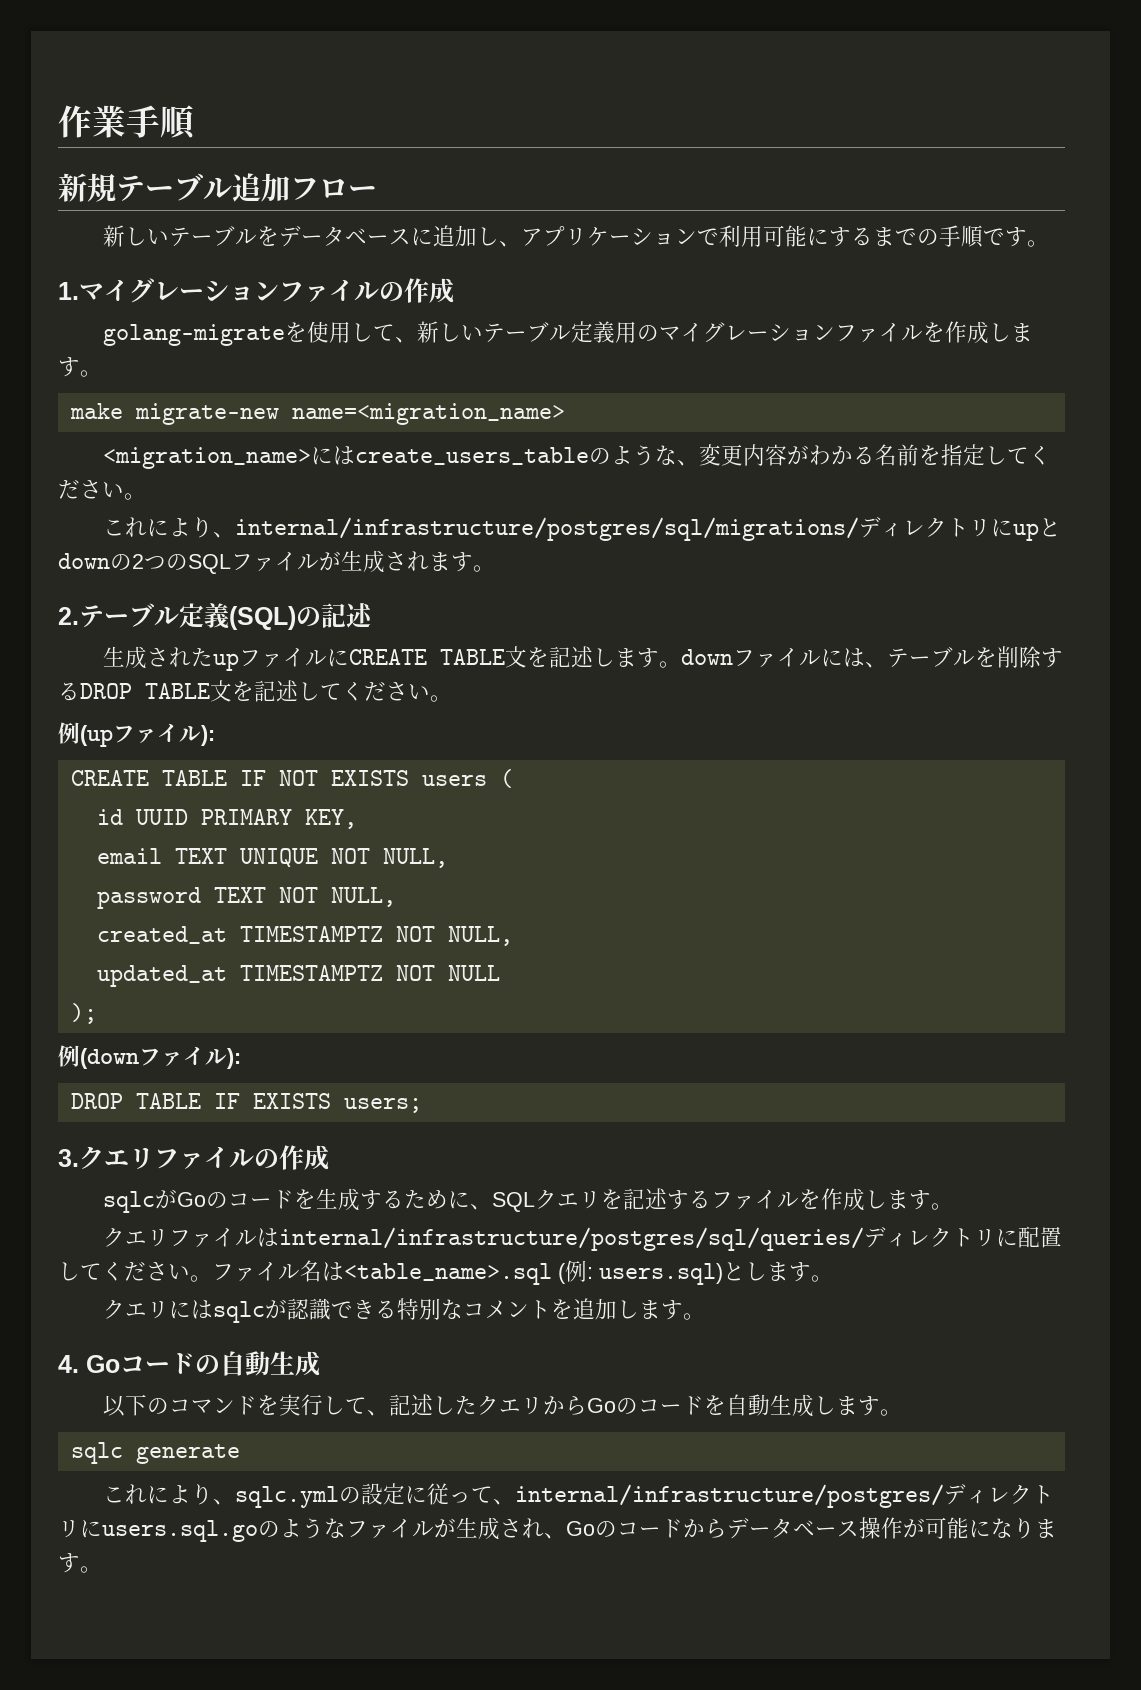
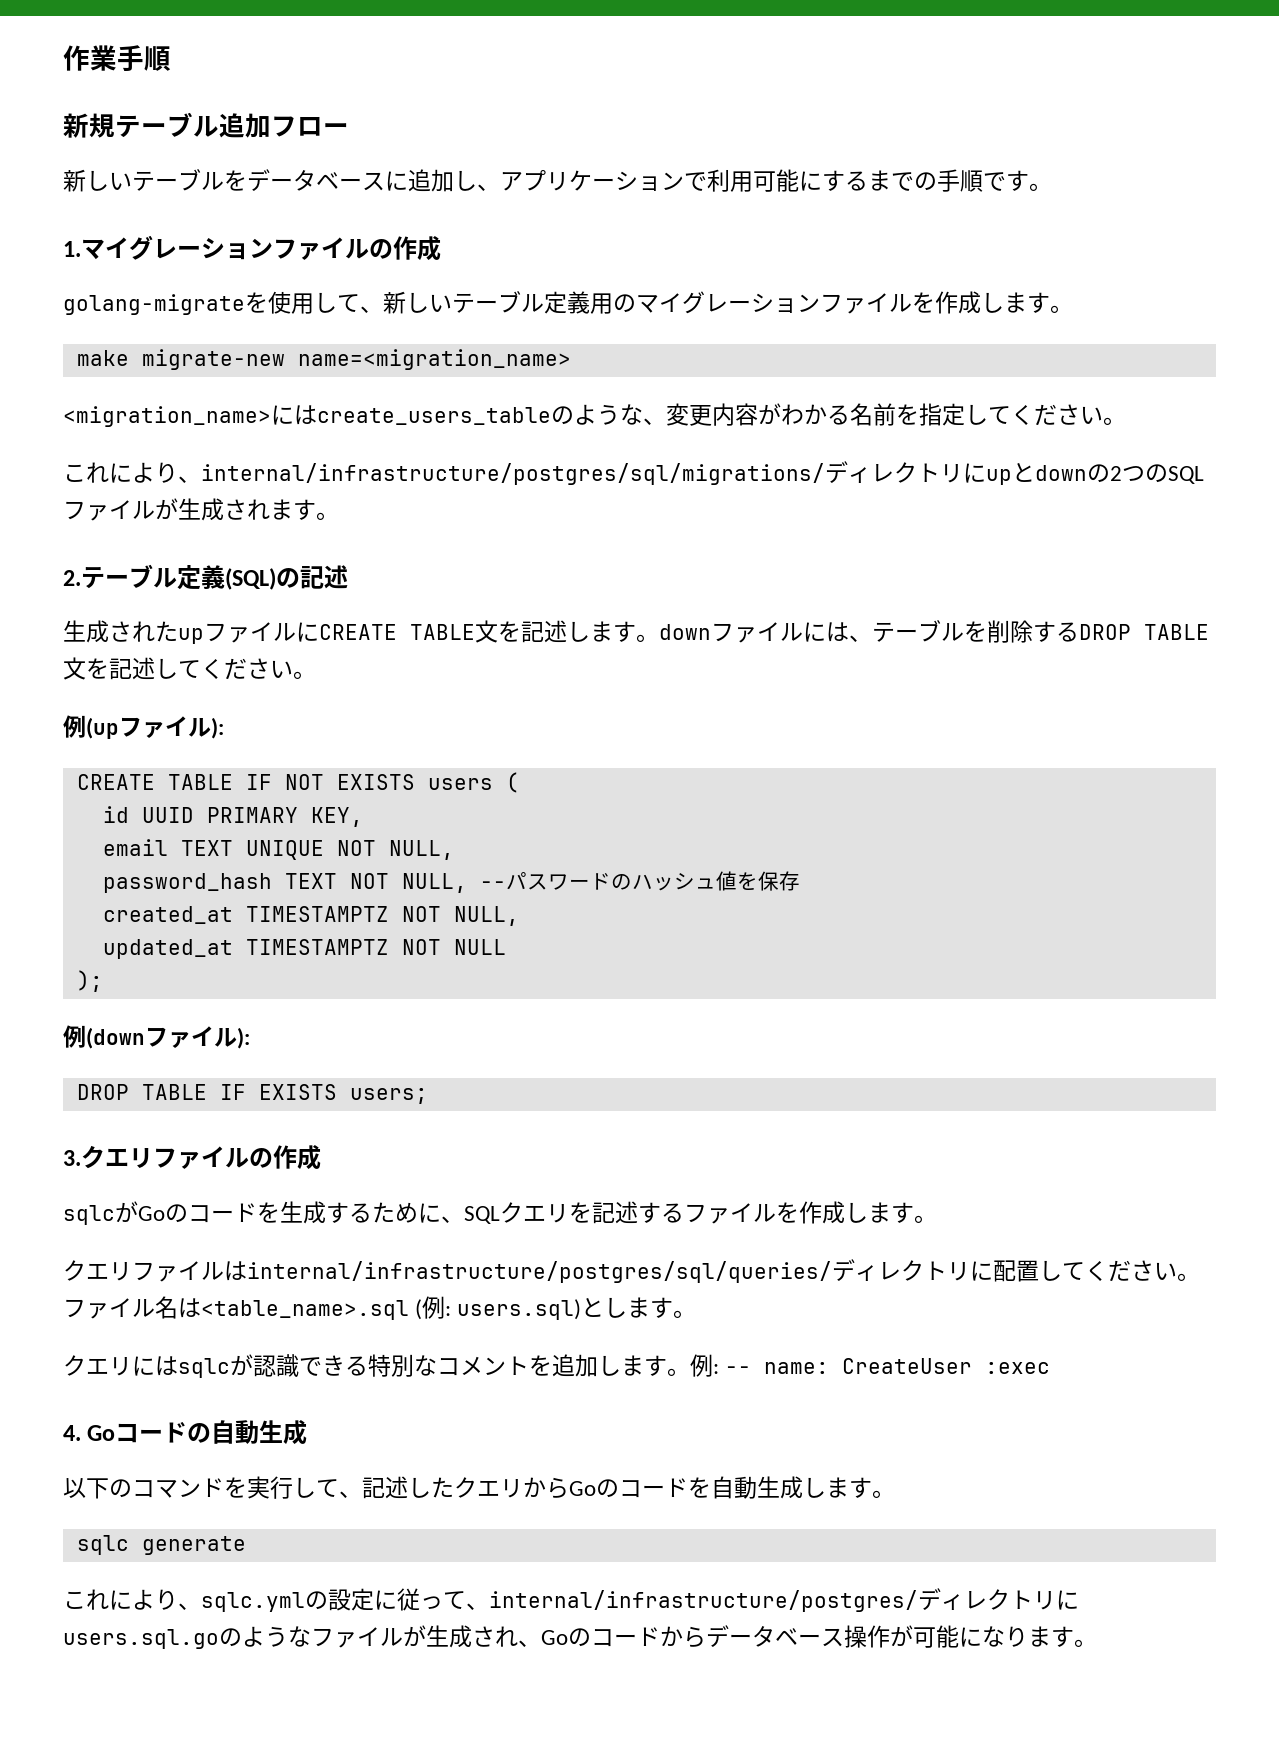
- password TEXT NOT NULL,
+ password_hash TEXT NOT NULL, --パスワードのハッシュ値を保存
+ 例: -- name: CreateUser :exec

